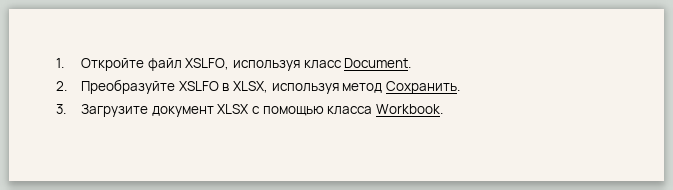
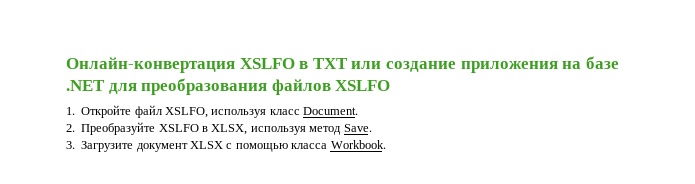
+ Онлайн-конвертация XSLFO в TXT или создание приложения на базе .NET для преобразования файлов XSLFO
- 2. Преобразуйте XSLFO в XLSX, используя метод Сохранить.
+ 2. Преобразуйте XSLFO в XLSX, используя метод Save.

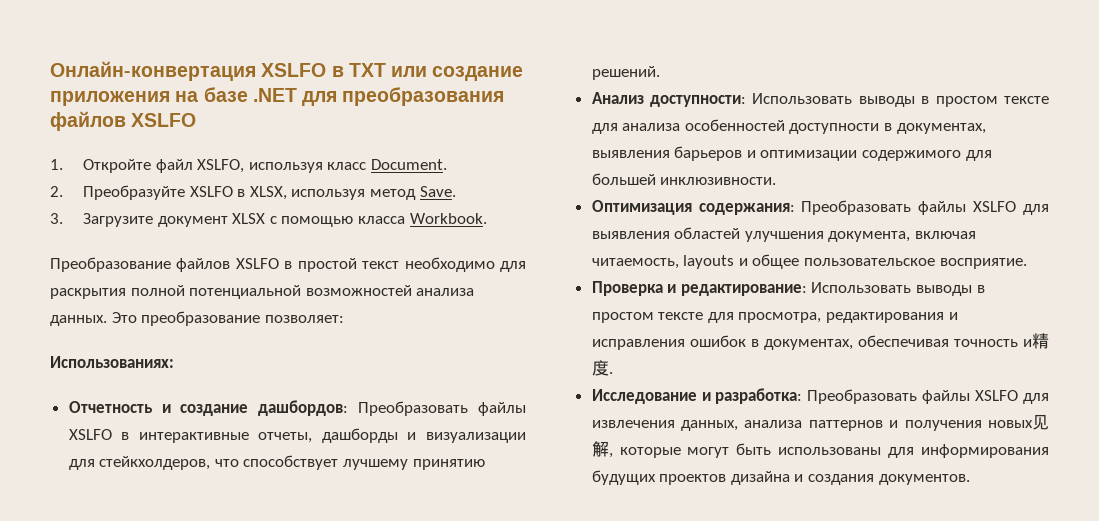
+ Преобразование файлов XSLFO в простой текст необходимо для раскрытия полной потенциальной возможностей анализа данных. Это преобразование позволяет:
+ Использованиях:
+ Отчетность и создание дашбордов: Преобразовать файлы XSLFO в интерактивные отчеты, дашборды и визуализации для стейкхолдеров, что способствует лучшему принятию решений.
+ Анализ доступности: Использовать выводы в простом тексте для анализа особенностей доступности в документах, выявления барьеров и оптимизации содержимого для большей инклюзивности.
+ Оптимизация содержания: Преобразовать файлы XSLFO для выявления областей улучшения документа, включая читаемость, layouts и общее пользовательское восприятие.
+ Проверка и редактирование: Использовать выводы в простом тексте для просмотра, редактирования и исправления ошибок в документах, обеспечивая точность и精度.
+ Исследование и разработка: Преобразовать файлы XSLFO для извлечения данных, анализа паттернов и получения новых见解, которые могут быть использованы для информирования будущих проектов дизайна и создания документов.

